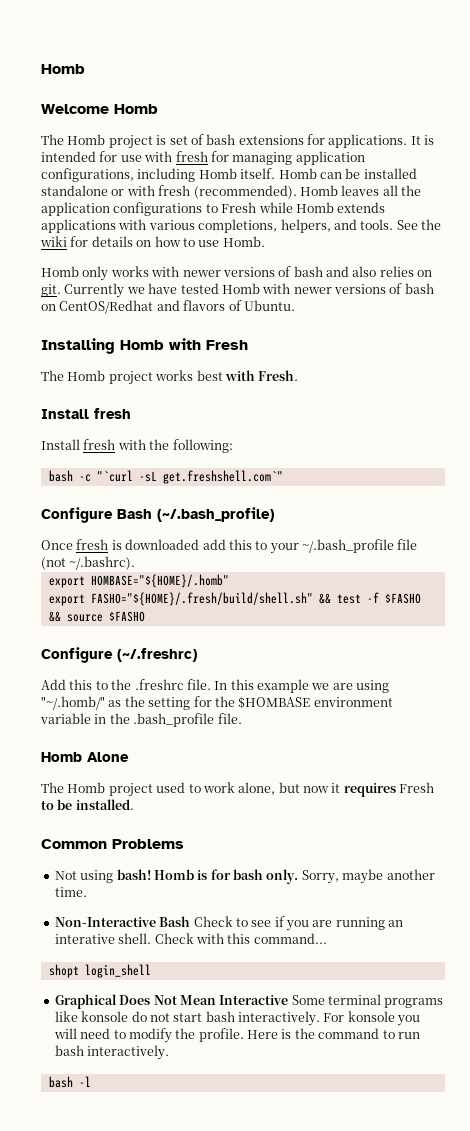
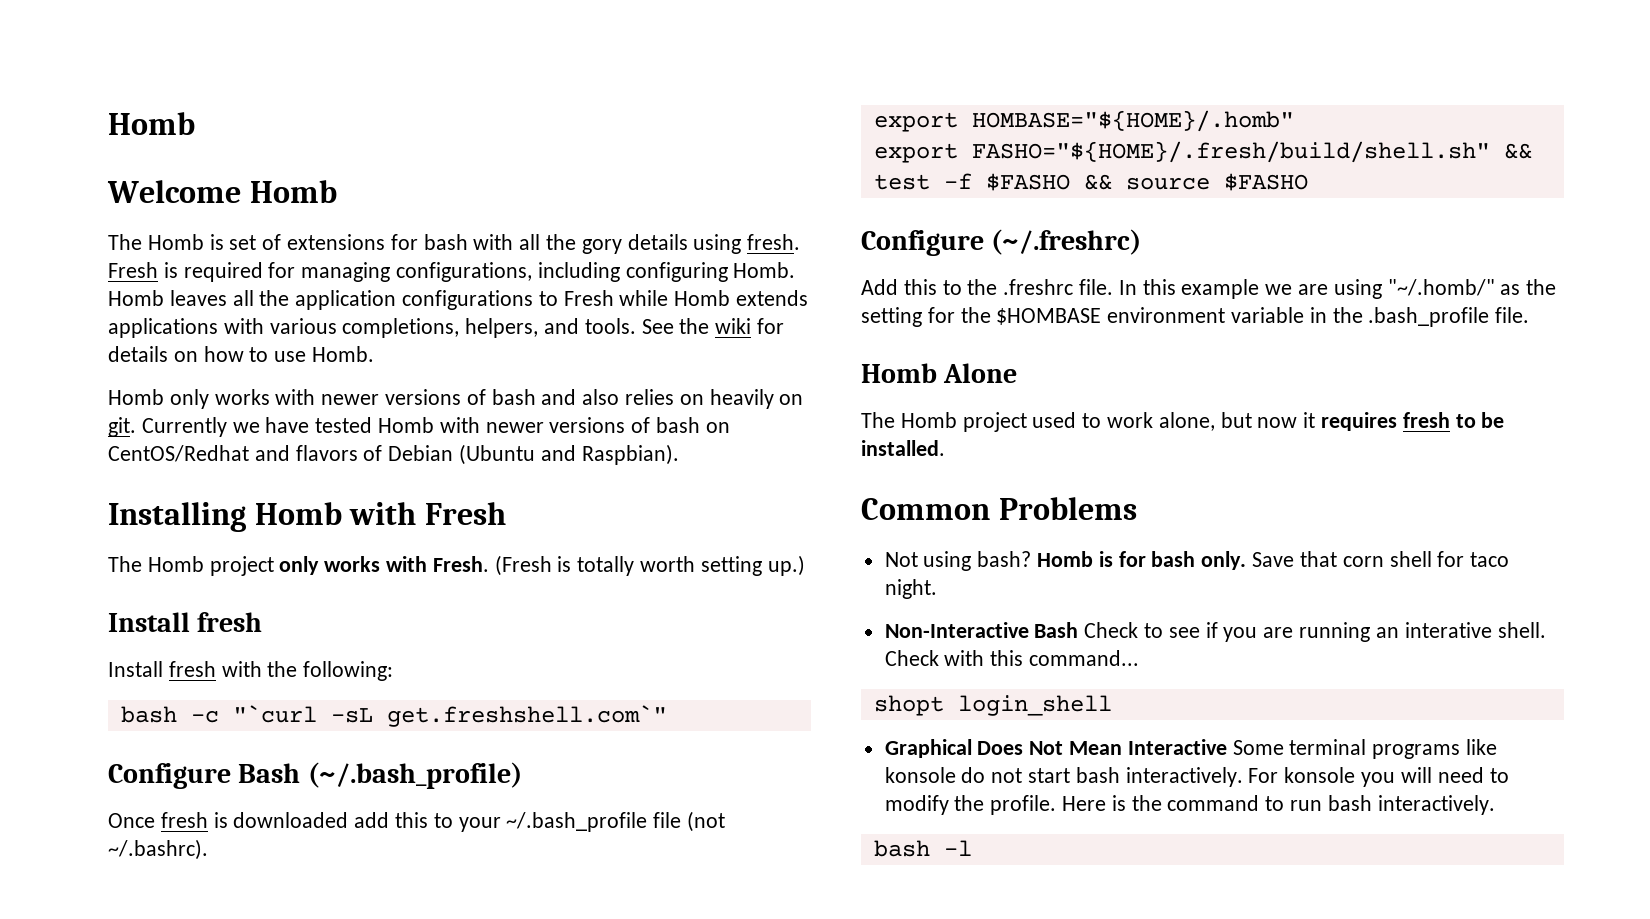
- The Homb project is set of bash extensions for applications. It is intended for use with fresh for managing application configurations, including Homb itself. Homb can be installed standalone or with fresh (recommended).
+ The Homb is set of extensions for bash with all the gory details using fresh. Fresh is required for managing configurations, including configuring Homb.
- Homb only works with newer versions of bash and also relies on git.
+ Homb only works with newer versions of bash and also relies on heavily on git.
- Currently we have tested Homb with newer versions of bash on CentOS/Redhat and flavors of Ubuntu.
+ Currently we have tested Homb with newer versions of bash on CentOS/Redhat and flavors of Debian (Ubuntu and Raspbian).
- The Homb project works best with Fresh.
+ The Homb project only works with Fresh. (Fresh is totally worth setting up.)
- The Homb project used to work alone, but now it requires Fresh to be installed.
+ The Homb project used to work alone, but now it requires fresh to be installed.
- Not using bash!
+ Not using bash?
- Sorry, maybe another time.
+ Save that corn shell for taco night.

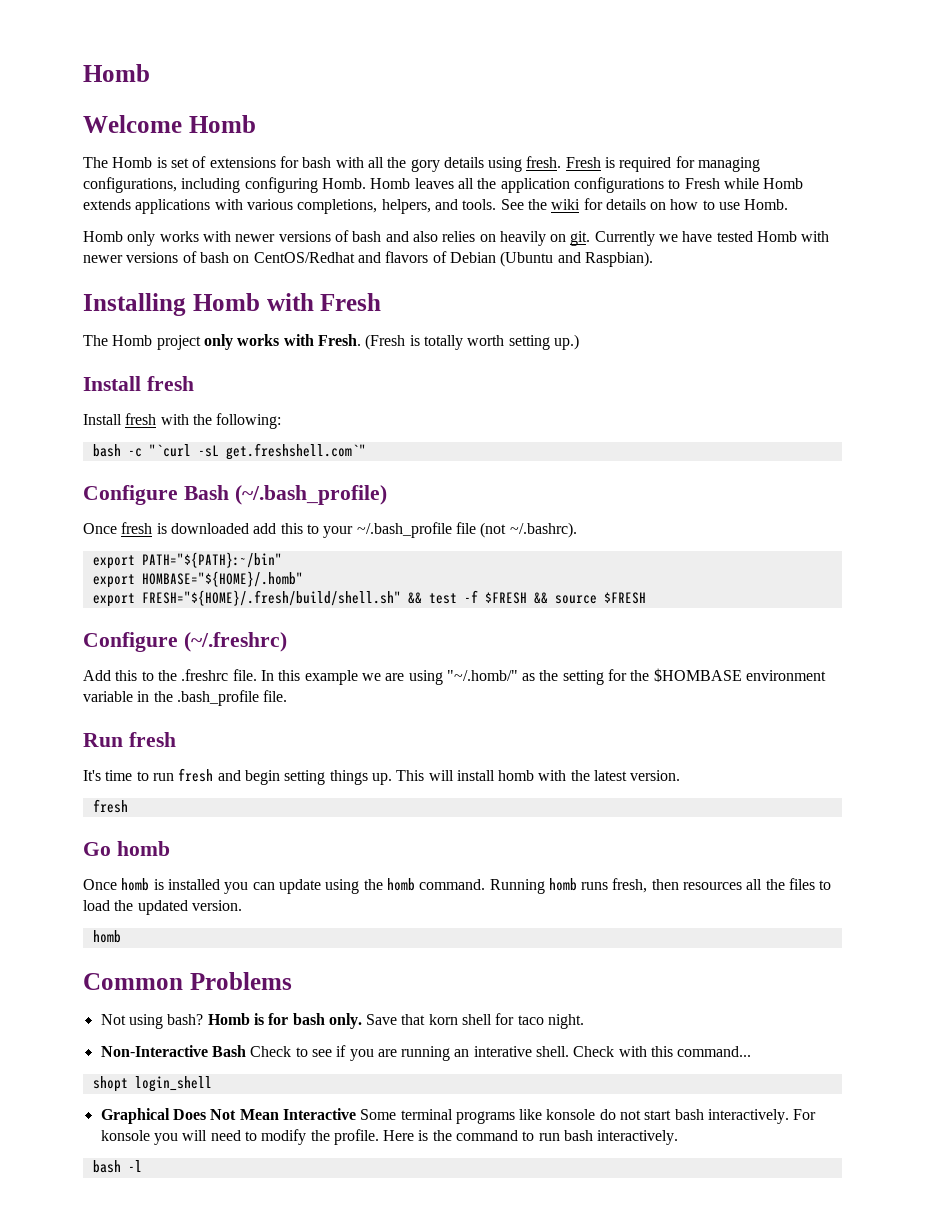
+ export PATH="${PATH}:~/bin"
- export FASHO="${HOME}/.fresh/build/shell.sh" && test -f $FASHO && source $FASHO
+ export FRESH="${HOME}/.fresh/build/shell.sh" && test -f $FRESH && source $FRESH
- Homb Alone
- The Homb project used to work alone, but now it requires fresh to be installed.
+ Run fresh
+ It's time to run fresh and begin setting things up. This will install homb with the latest version.
+ fresh
+ Go homb
+ Once homb is installed you can update using the homb command. Running homb runs fresh, then resources all the files to load the updated version.
+ homb
- Save that corn shell for taco night.
+ Save that korn shell for taco night.

